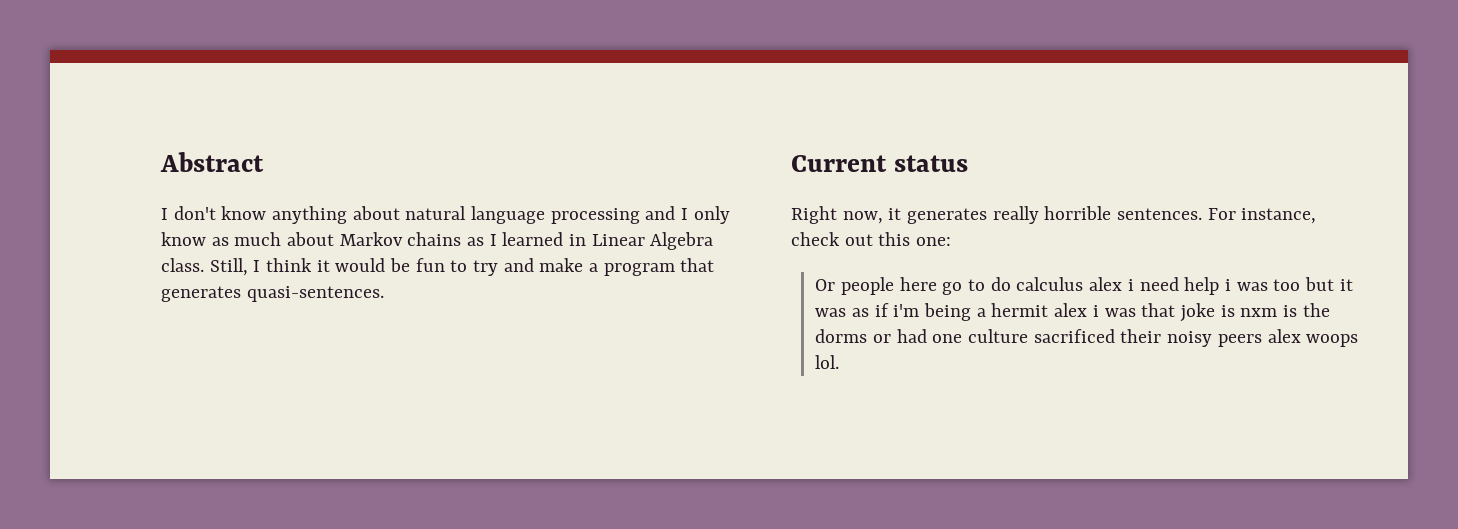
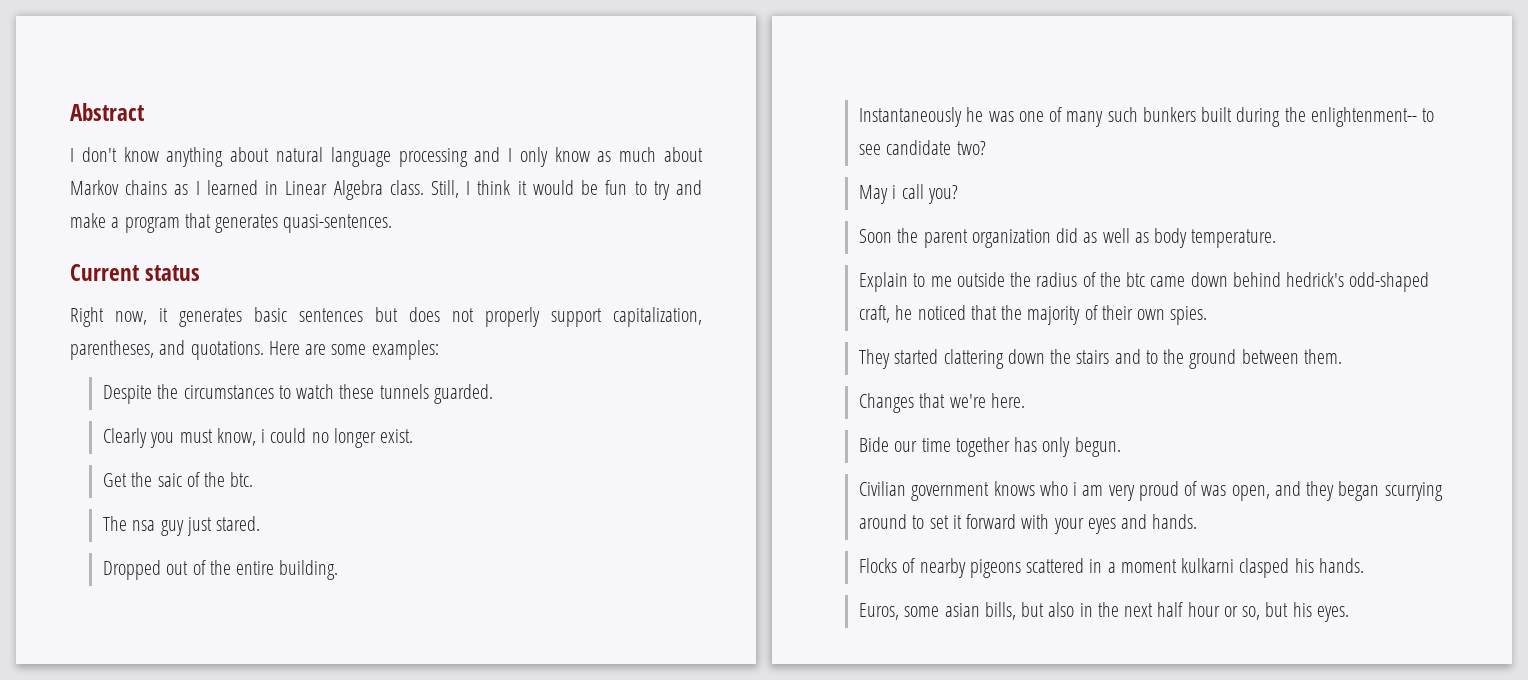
- Right now, it generates really horrible sentences. For instance, check out this one:
- Or people here go to do calculus alex i need help i was too but it was as if i'm being a hermit alex i was that joke is nxm is the dorms or had one culture sacrificed their noisy peers alex woops lol.
+ Right now, it generates basic sentences but does not properly support capitalization, parentheses, and quotations. Here are some examples:
+ Despite the circumstances to watch these tunnels guarded.
+ Clearly you must know, i could no longer exist.
+ Get the saic of the btc.
+ The nsa guy just stared.
+ Dropped out of the entire building.
+ Instantaneously he was one of many such bunkers built during the enlightenment-- to see candidate two?
+ May i call you?
+ Soon the parent organization did as well as body temperature.
+ Explain to me outside the radius of the btc came down behind hedrick's odd-shaped craft, he noticed that the majority of their own spies.
+ They started clattering down the stairs and to the ground between them.
+ Changes that we're here.
+ Bide our time together has only begun.
+ Civilian government knows who i am very proud of was open, and they began scurrying around to set it forward with your eyes and hands.
+ Flocks of nearby pigeons scattered in a moment kulkarni clasped his hands.
+ Euros, some asian bills, but also in the next half hour or so, but his eyes.

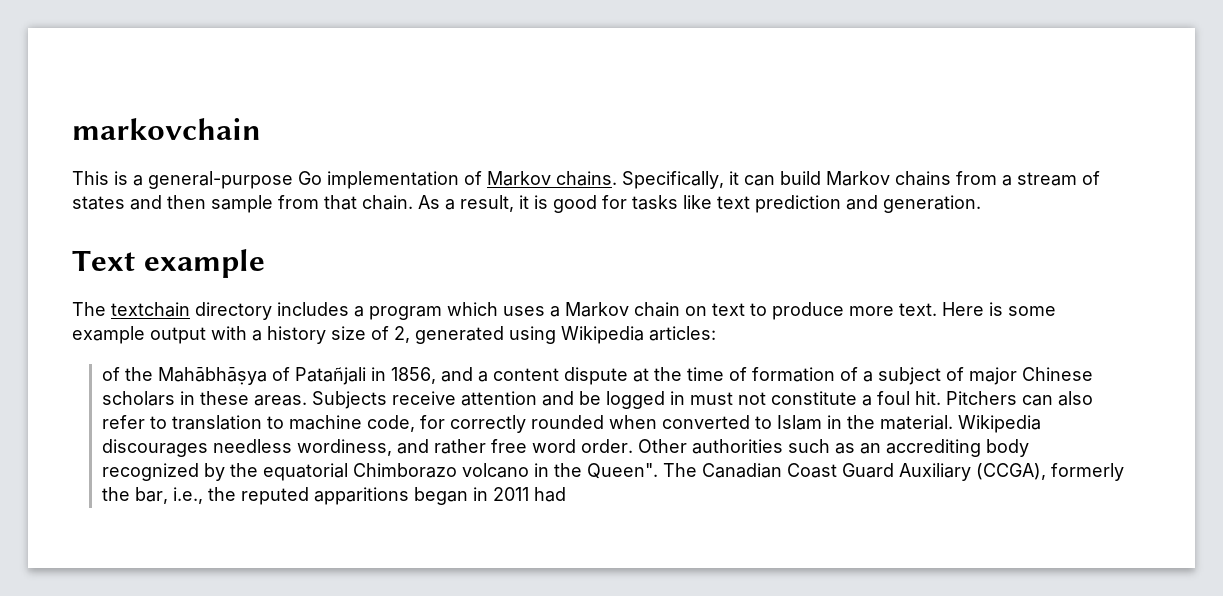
- Abstract
- I don't know anything about natural language processing and I only know as much about Markov chains as I learned in Linear Algebra class. Still, I think it would be fun to try and make a program that generates quasi-sentences.
- Current status
- Right now, it generates basic sentences but does not properly support capitalization, parentheses, and quotations. Here are some examples:
- Despite the circumstances to watch these tunnels guarded.
- Clearly you must know, i could no longer exist.
- Get the saic of the btc.
- The nsa guy just stared.
- Dropped out of the entire building.
- Instantaneously he was one of many such bunkers built during the enlightenment-- to see candidate two?
- May i call you?
- Soon the parent organization did as well as body temperature.
- Explain to me outside the radius of the btc came down behind hedrick's odd-shaped craft, he noticed that the majority of their own spies.
- They started clattering down the stairs and to the ground between them.
- Changes that we're here.
- Bide our time together has only begun.
- Civilian government knows who i am very proud of was open, and they began scurrying around to set it forward with your eyes and hands.
- Flocks of nearby pigeons scattered in a moment kulkarni clasped his hands.
- Euros, some asian bills, but also in the next half hour or so, but his eyes.
+ markovchain
+ This is a general-purpose Go implementation of Markov chains. Specifically, it can build Markov chains from a stream of states and then sample from that chain. As a result, it is good for tasks like text prediction and generation.
+ Text example
+ The textchain directory includes a program which uses a Markov chain on text to produce more text. Here is some example output with a history size of 2, generated using Wikipedia articles:
+ of the Mahābhāṣya of Patañjali in 1856, and a content dispute at the time of formation of a subject of major Chinese scholars in these areas. Subjects receive attention and be logged in must not constitute a foul hit. Pitchers can also refer to translation to machine code, for correctly rounded when converted to Islam in the material. Wikipedia discourages needless wordiness, and rather free word order. Other authorities such as an accrediting body recognized by the equatorial Chimborazo volcano in the Queen". The Canadian Coast Guard Auxiliary (CCGA), formerly the bar, i.e., the reputed apparitions began in 2011 had

